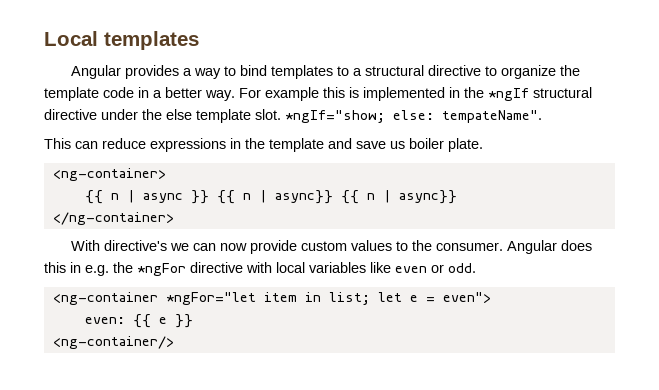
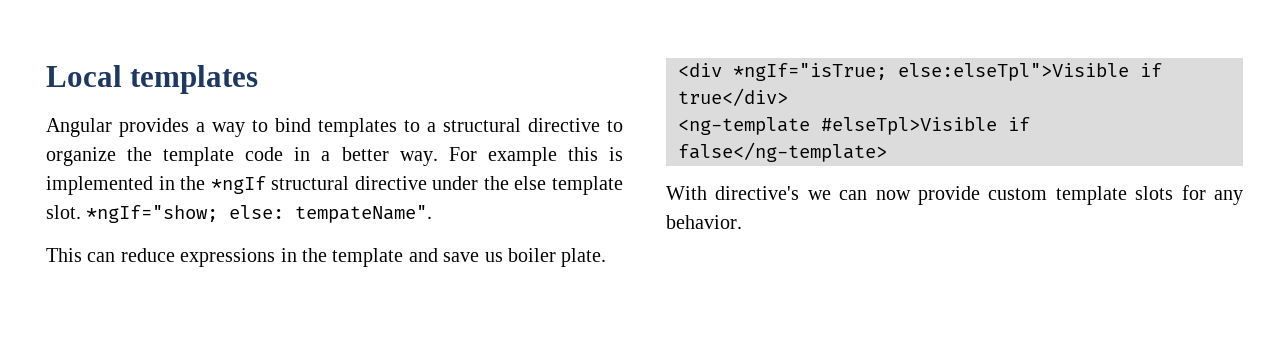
- <ng-container>
- {{ n | async }} {{ n | async}} {{ n | async}}
- </ng-container>
+ <div *ngIf="isTrue; else:elseTpl">Visible if true</div>
+ <ng-template #elseTpl>Visible if false</ng-template>
- With directive's we can now provide custom values to the consumer. Angular does this in e.g. the *ngFor directive with local variables like even or odd.
- <ng-container *ngFor="let item in list; let e = even">
- even: {{ e }}
- <ng-container/>
+ With directive's we can now provide custom template slots for any behavior.

